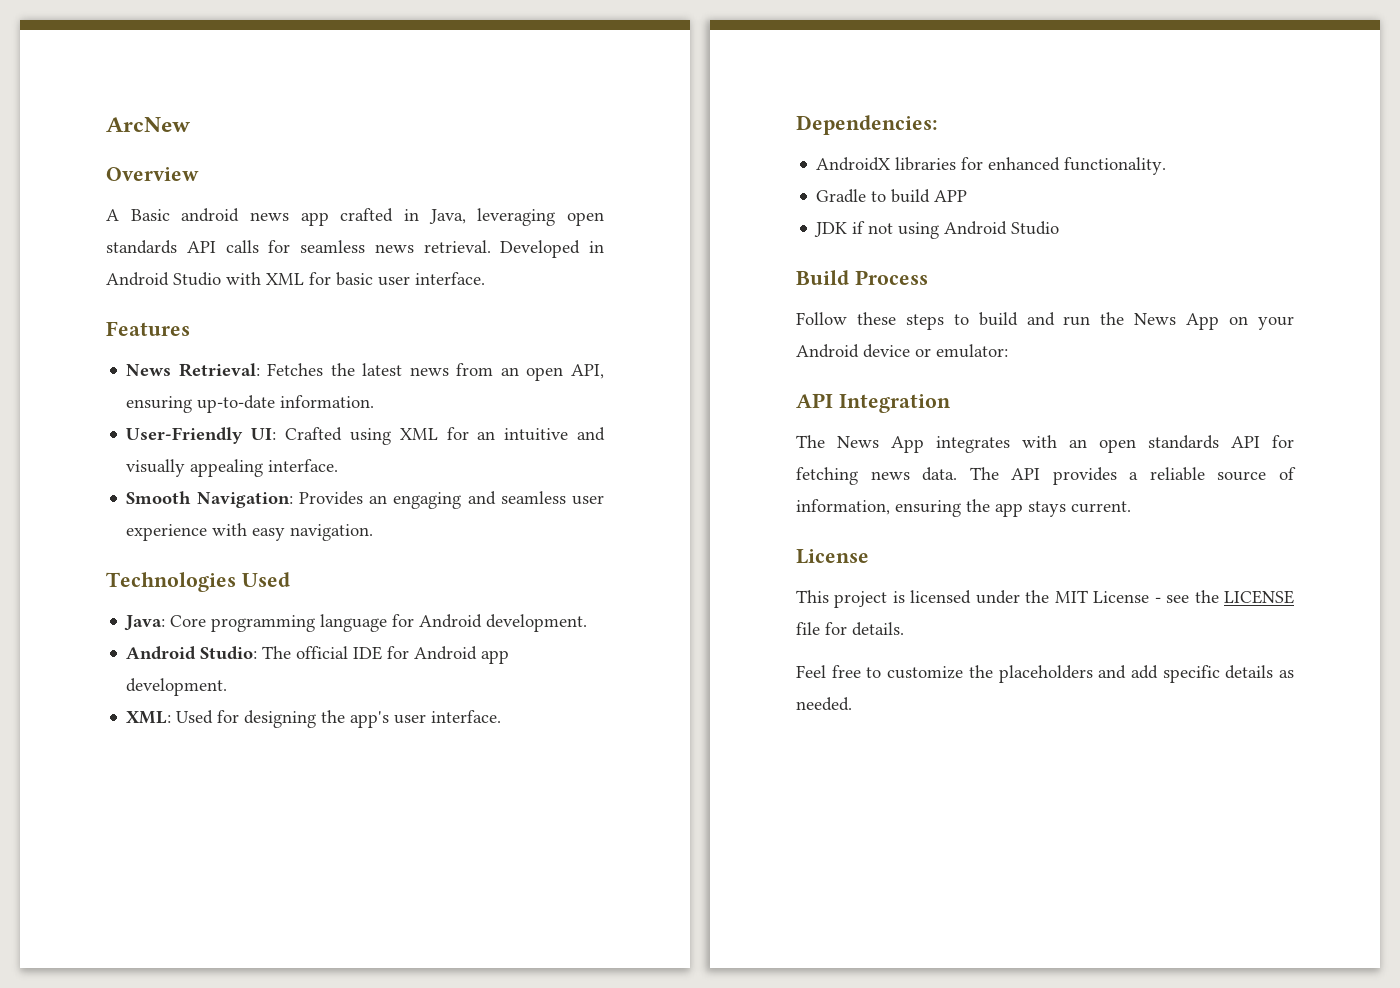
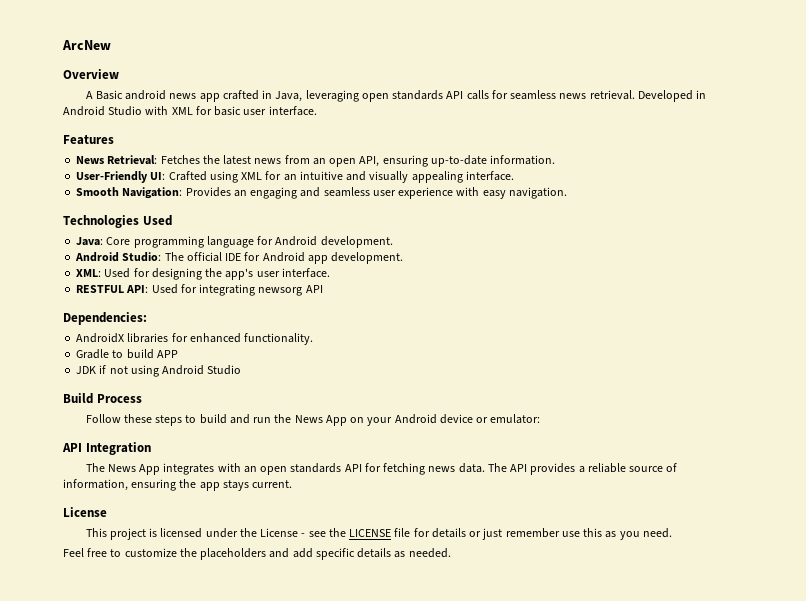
+ RESTFUL API: Used for integrating newsorg API
- This project is licensed under the MIT License - see the LICENSE file for details.
+ This project is licensed under the License - see the LICENSE file for details or just remember use this as you need.

